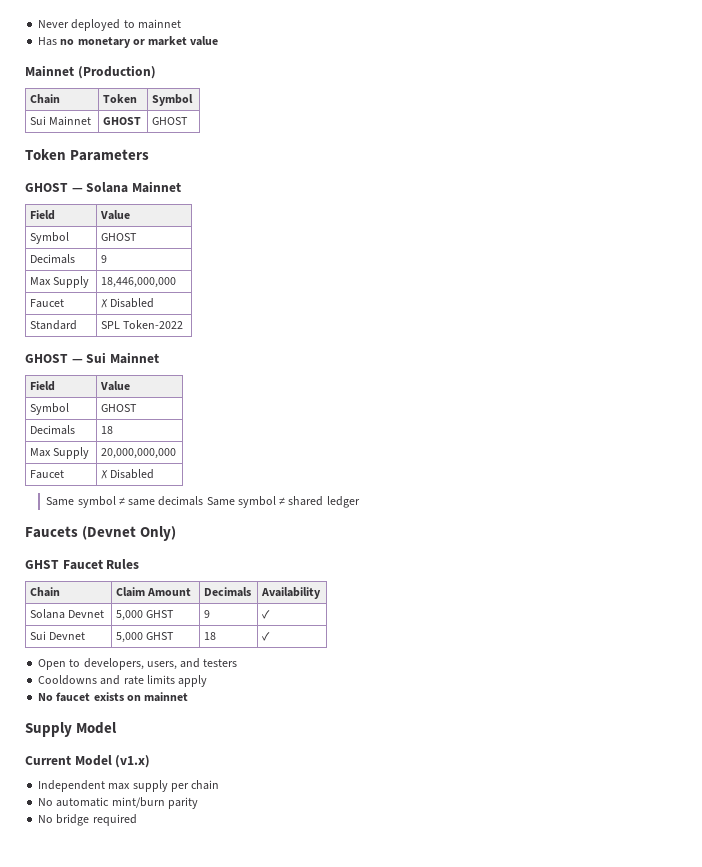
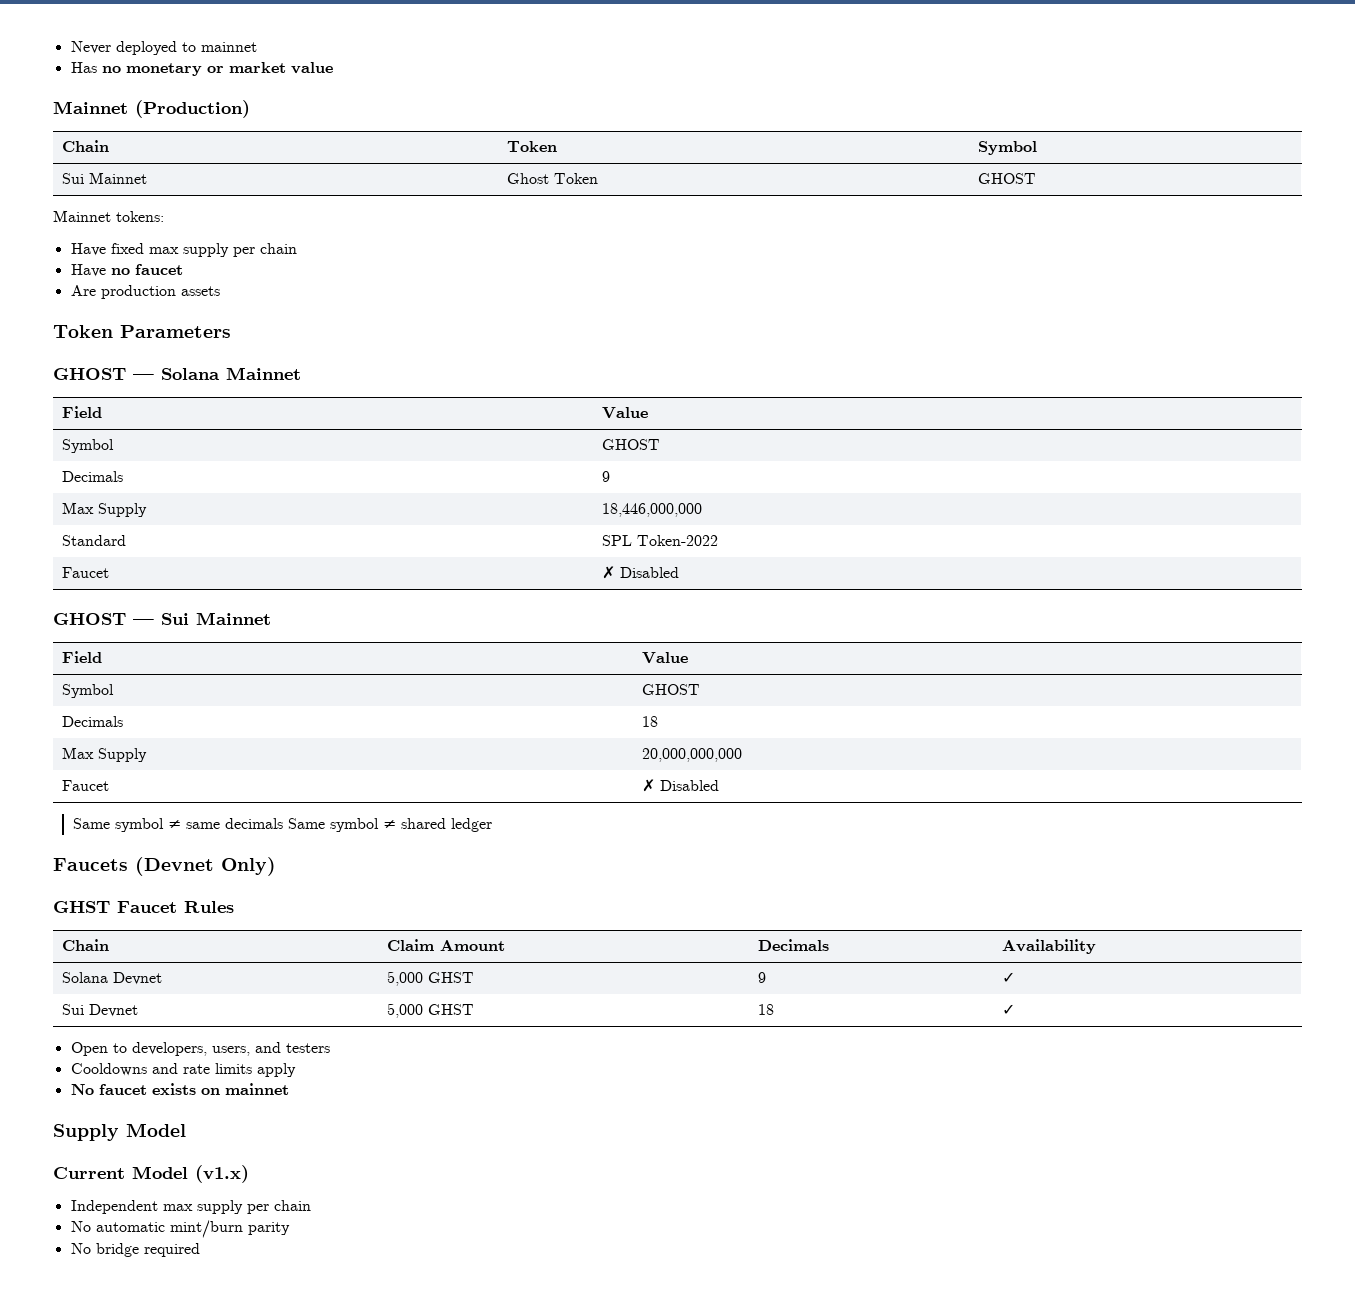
- Sui Mainnet | GHOST | GHOST
+ Sui Mainnet | Ghost Token | GHOST
+ Mainnet tokens:
+ Have fixed max supply per chain
+ Have no faucet
+ Are production assets
  Max Supply | 18,446,000,000
+ Standard | SPL Token-2022
  Faucet | ✗ Disabled
- Standard | SPL Token-2022

